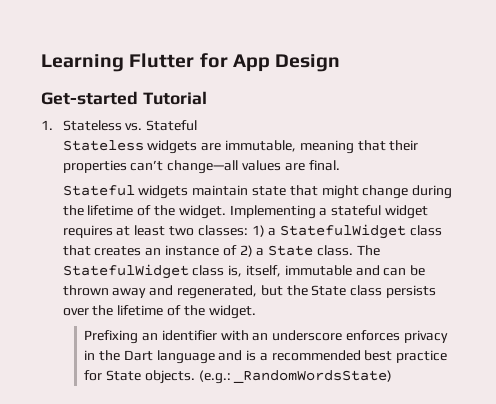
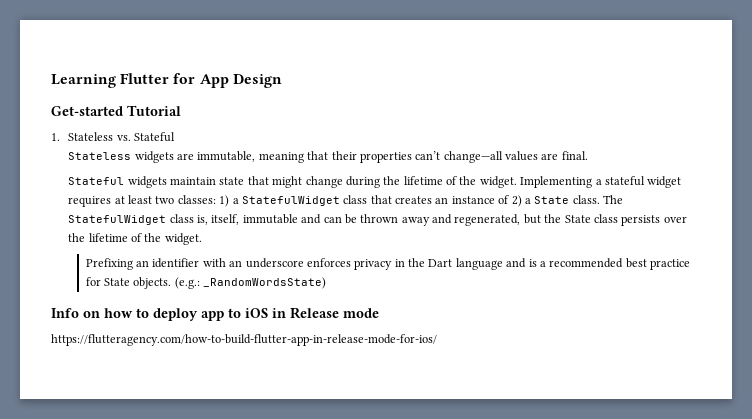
+ Info on how to deploy app to iOS in Release mode
+ https://flutteragency.com/how-to-build-flutter-app-in-release-mode-for-ios/

